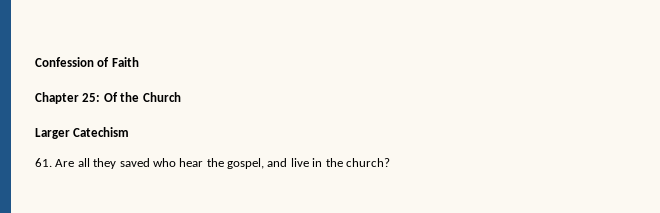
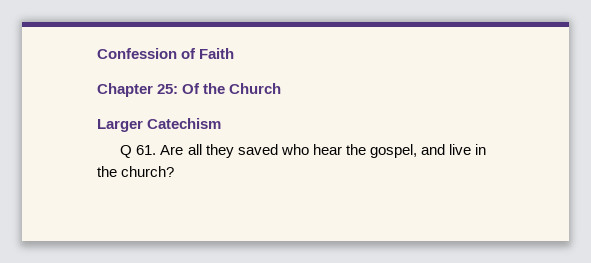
- 61. Are all they saved who hear the gospel, and live in the church?
+ Q 61. Are all they saved who hear the gospel, and live in the church?

